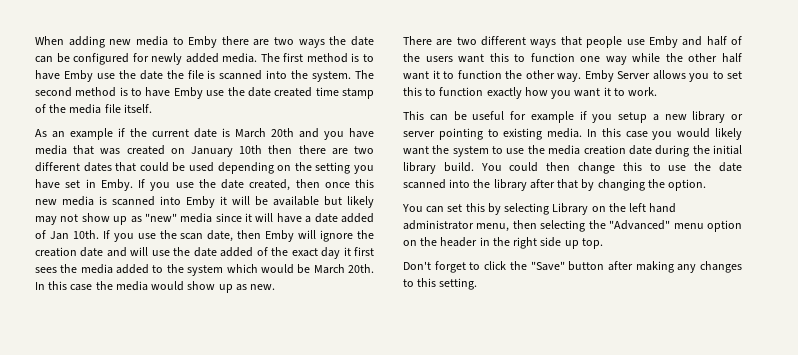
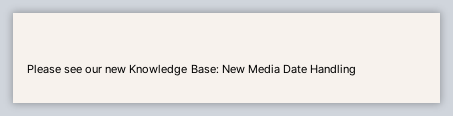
- When adding new media to Emby there are two ways the date can be configured for newly added media. The first method is to have Emby use the date the file is scanned into the system. The second method is to have Emby use the date created time stamp of the media file itself.
- As an example if the current date is March 20th and you have media that was created on January 10th then there are two different dates that could be used depending on the setting you have set in Emby. If you use the date created, then once this new media is scanned into Emby it will be available but likely may not show up as "new" media since it will have a date added of Jan 10th. If you use the scan date, then Emby will ignore the creation date and will use the date added of the exact day it first sees the media added to the system which would be March 20th. In this case the media would show up as new.
- There are two different ways that people use Emby and half of the users want this to function one way while the other half want it to function the other way. Emby Server allows you to set this to function exactly how you want it to work.
- This can be useful for example if you setup a new library or server pointing to existing media. In this case you would likely want the system to use the media creation date during the initial library build. You could then change this to use the date scanned into the library after that by changing the option.
- You can set this by selecting Library on the left hand administrator menu, then selecting the "Advanced" menu option on the header in the right side up top.
- Don't forget to click the "Save" button after making any changes to this setting.
+ Please see our new Knowledge Base: New Media Date Handling

